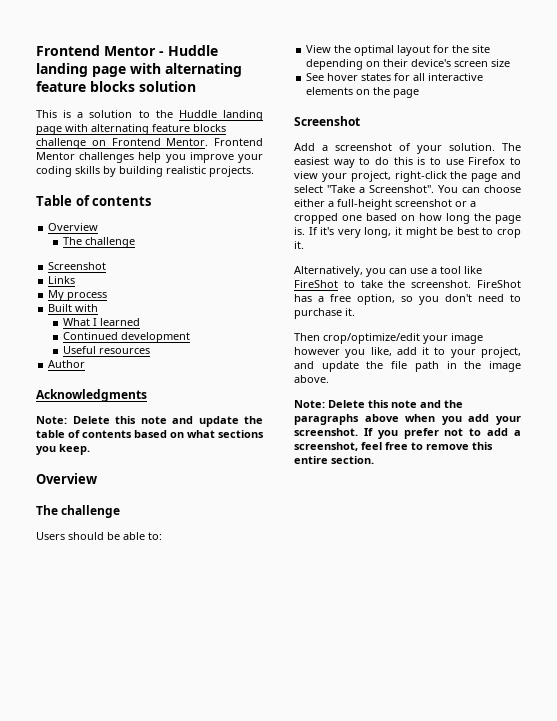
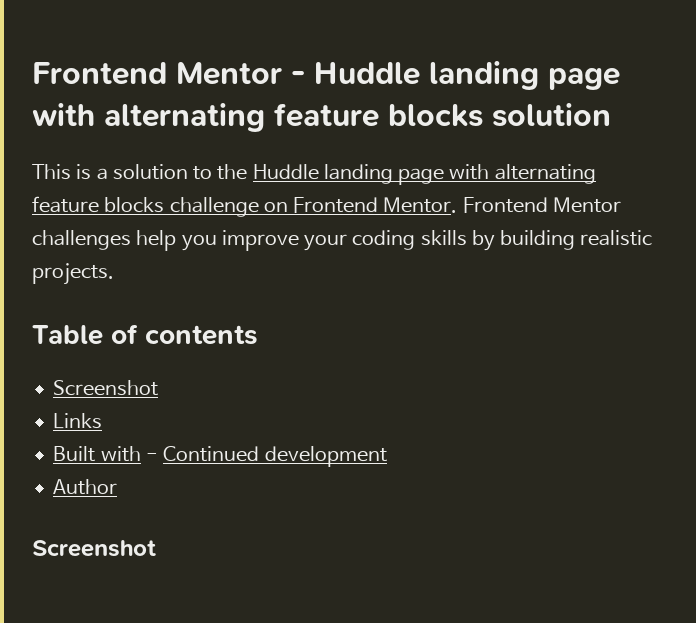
  Table of contents
- Overview
- The challenge
- My process
- Built with
- What I learned
- Continued development
+ Built with - Continued development
- Useful resources
  Author
- Acknowledgments
- Note: Delete this note and update the table of contents based on what sections you keep.
- Overview
- The challenge
- Users should be able to:
- View the optimal layout for the site depending on their device's screen size
- See hover states for all interactive elements on the page
  Screenshot
- Add a screenshot of your solution. The easiest way to do this is to use Firefox to view your project, right-click the page and select "Take a Screenshot". You can choose either a full-height screenshot or a cropped one based on how long the page is. If it's very long, it might be best to crop it.
- Alternatively, you can use a tool like FireShot to take the screenshot. FireShot has a free option, so you don't need to purchase it.
- Then crop/optimize/edit your image however you like, add it to your project, and update the file path in the image above.
- Note: Delete this note and the paragraphs above when you add your screenshot. If you prefer not to add a screenshot, feel free to remove this entire section.

